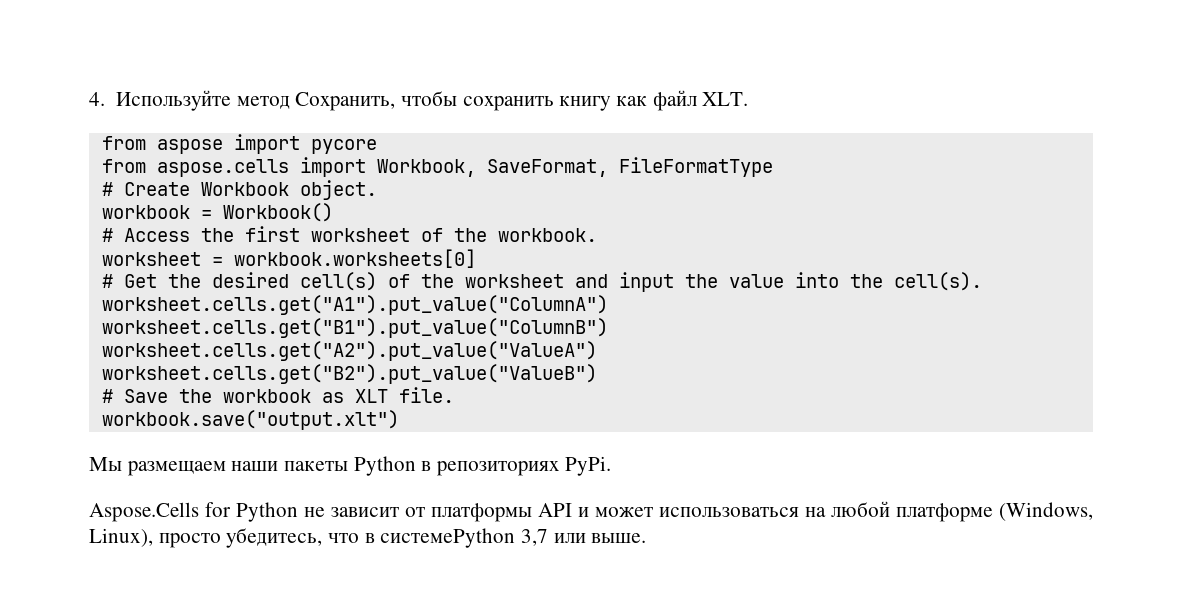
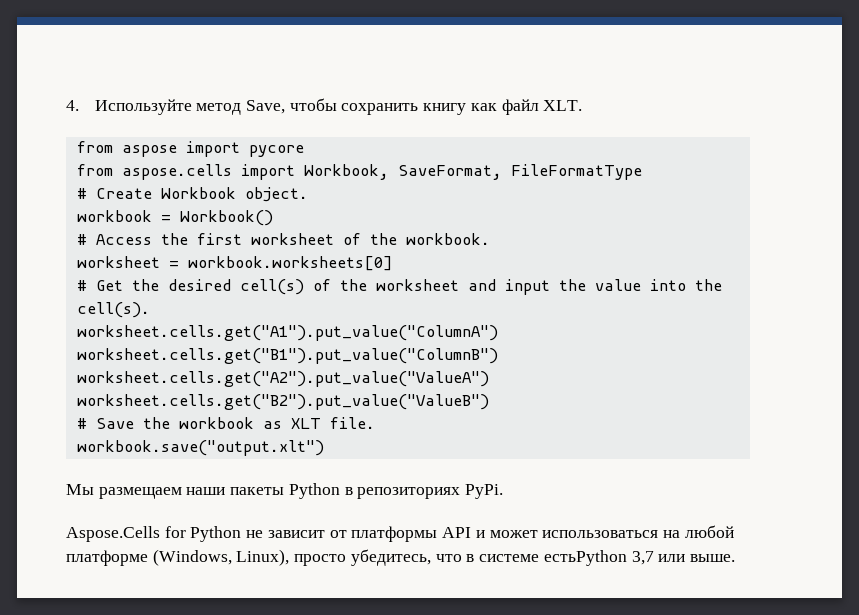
- 4. Используйте метод Сохранить, чтобы сохранить книгу как файл XLT.
+ 4. Используйте метод Save, чтобы сохранить книгу как файл XLT.
- Aspose.Cells for Python не зависит от платформы API и может использоваться на любой платформе (Windows, Linux), просто убедитесь, что в системеPython 3,7 или выше.
+ Aspose.Cells for Python не зависит от платформы API и может использоваться на любой платформе (Windows, Linux), просто убедитесь, что в системе естьPython 3,7 или выше.

